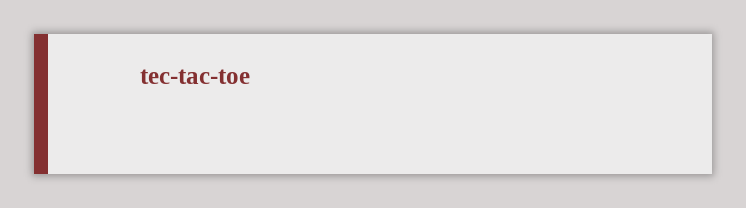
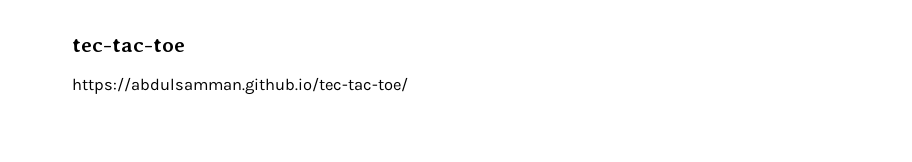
+ https://abdulsamman.github.io/tec-tac-toe/

